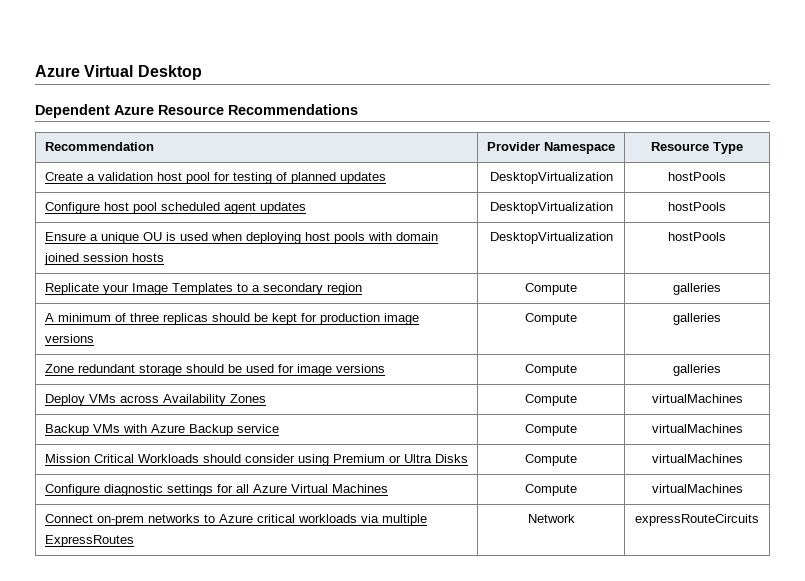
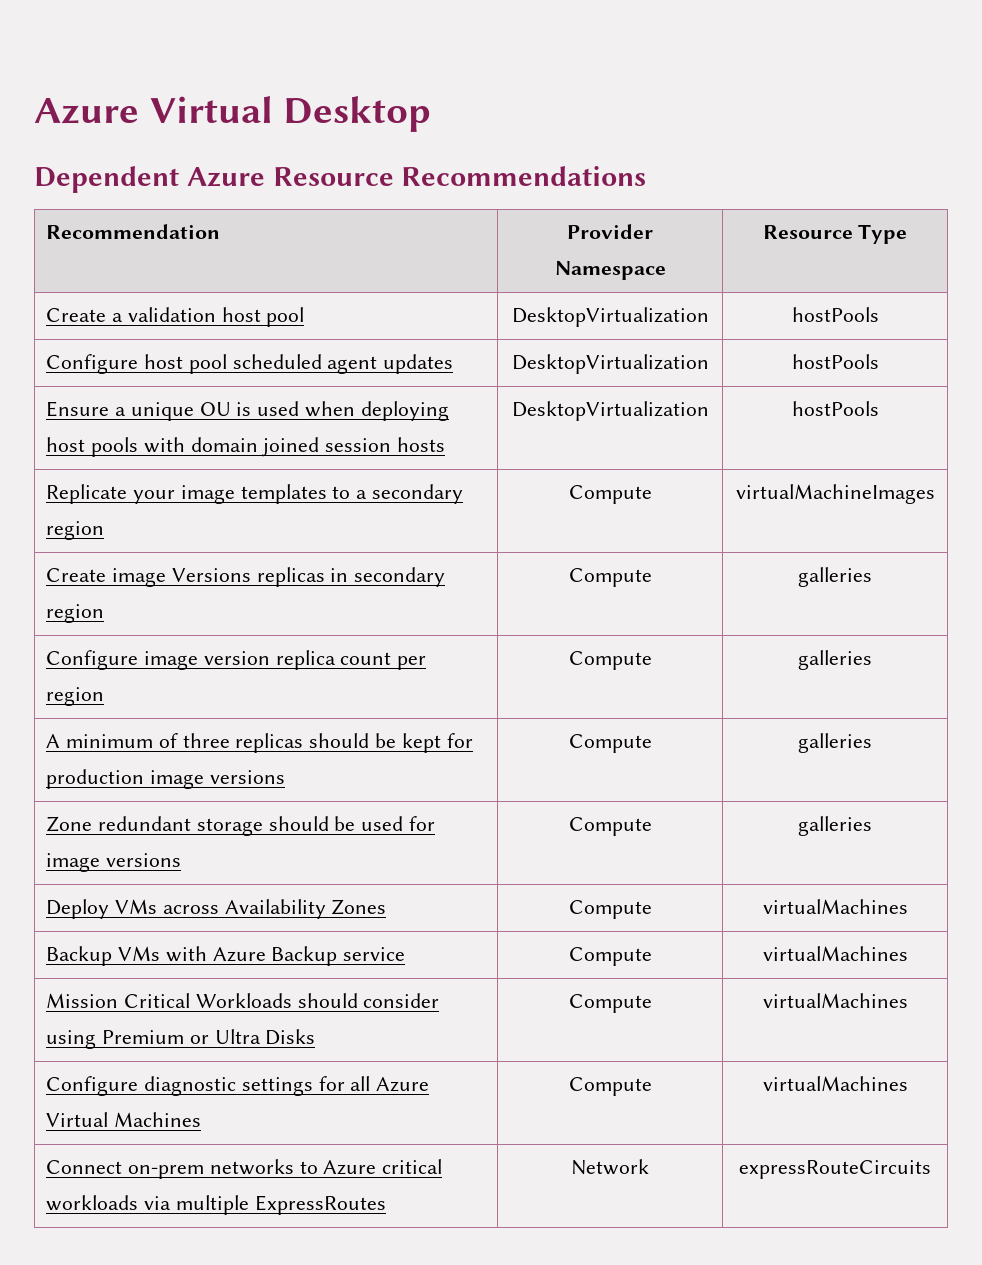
- Create a validation host pool for testing of planned updates | DesktopVirtualization | hostPools
+ Create a validation host pool | DesktopVirtualization | hostPools
- Replicate your Image Templates to a secondary region | Compute | galleries
+ Replicate your image templates to a secondary region | Compute | virtualMachineImages
+ Create image Versions replicas in secondary region | Compute | galleries
+ Configure image version replica count per region | Compute | galleries

